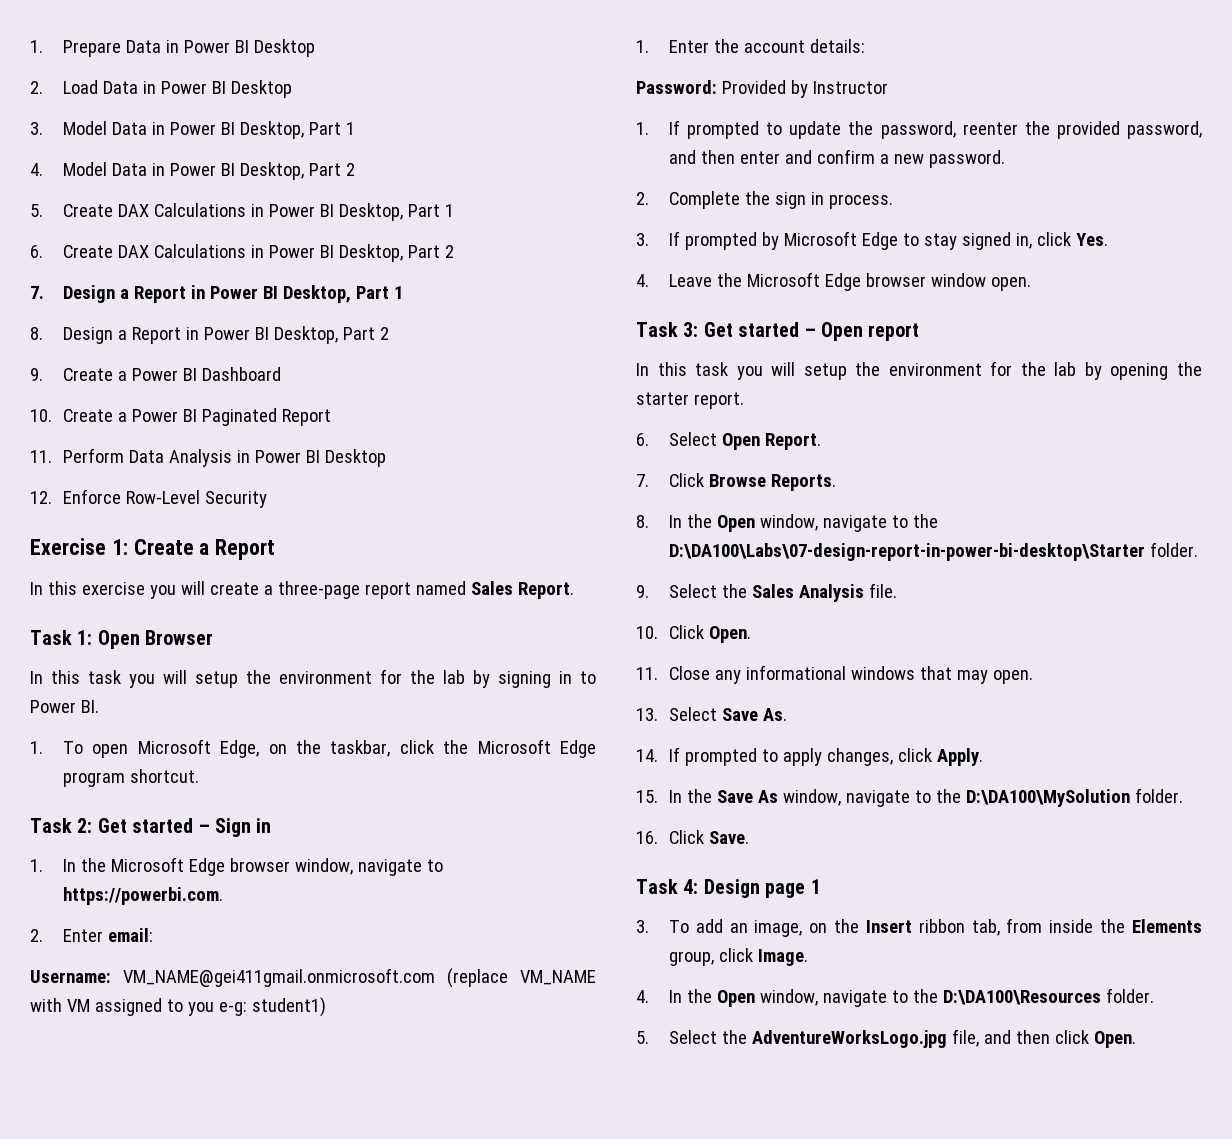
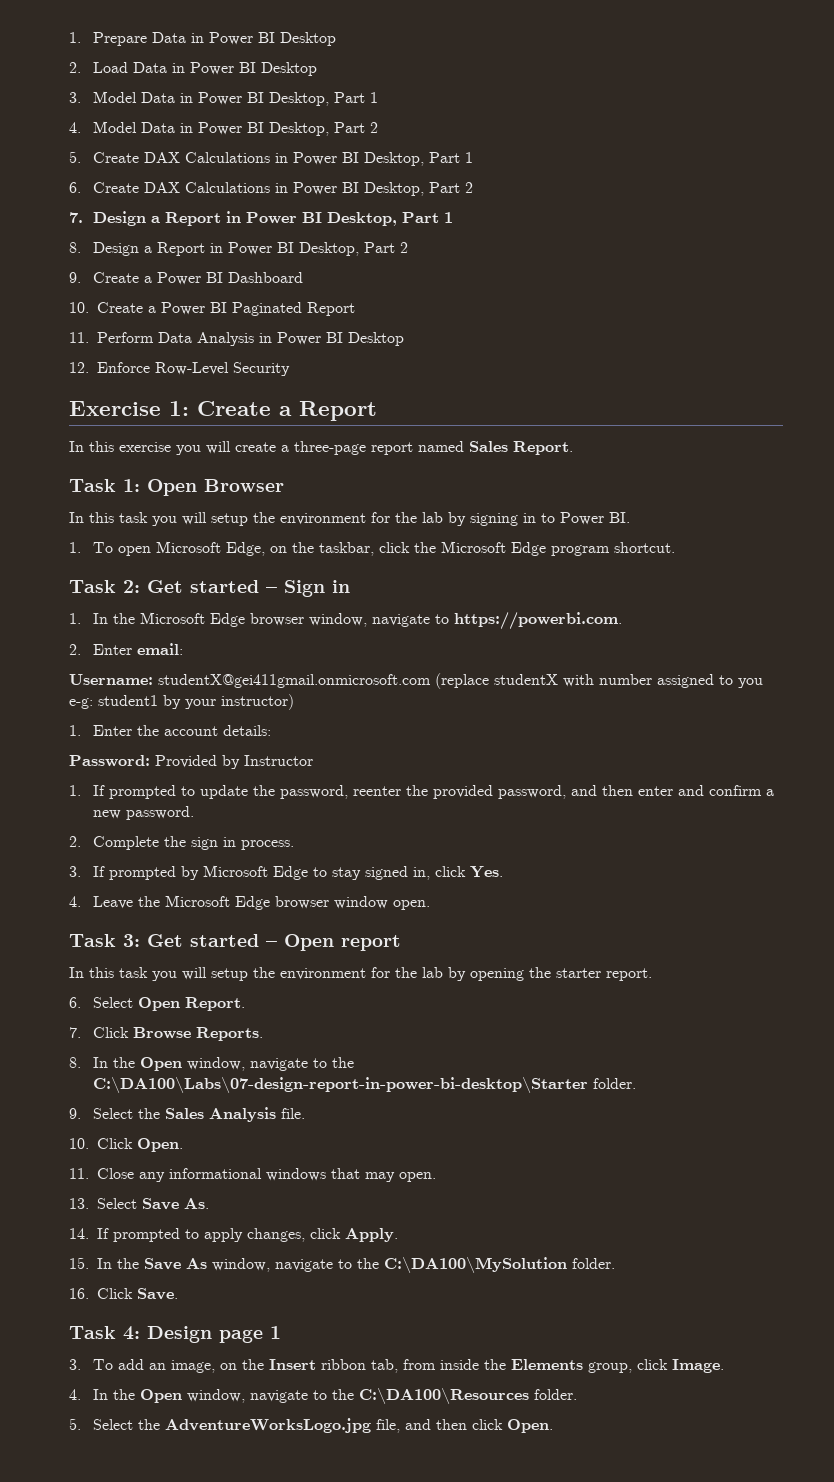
- Username: VM_NAME@gei411gmail.onmicrosoft.com (replace VM_NAME with VM assigned to you e-g: student1)
+ Username: studentX@gei411gmail.onmicrosoft.com (replace studentX with number assigned to you e-g: student1 by your instructor)
- 8. In the Open window, navigate to the D:\DA100\Labs\07-design-report-in-power-bi-desktop\Starter folder.
+ 8. In the Open window, navigate to the C:\DA100\Labs\07-design-report-in-power-bi-desktop\Starter folder.
- 15. In the Save As window, navigate to the D:\DA100\MySolution folder.
+ 15. In the Save As window, navigate to the C:\DA100\MySolution folder.
- 4. In the Open window, navigate to the D:\DA100\Resources folder.
+ 4. In the Open window, navigate to the C:\DA100\Resources folder.

